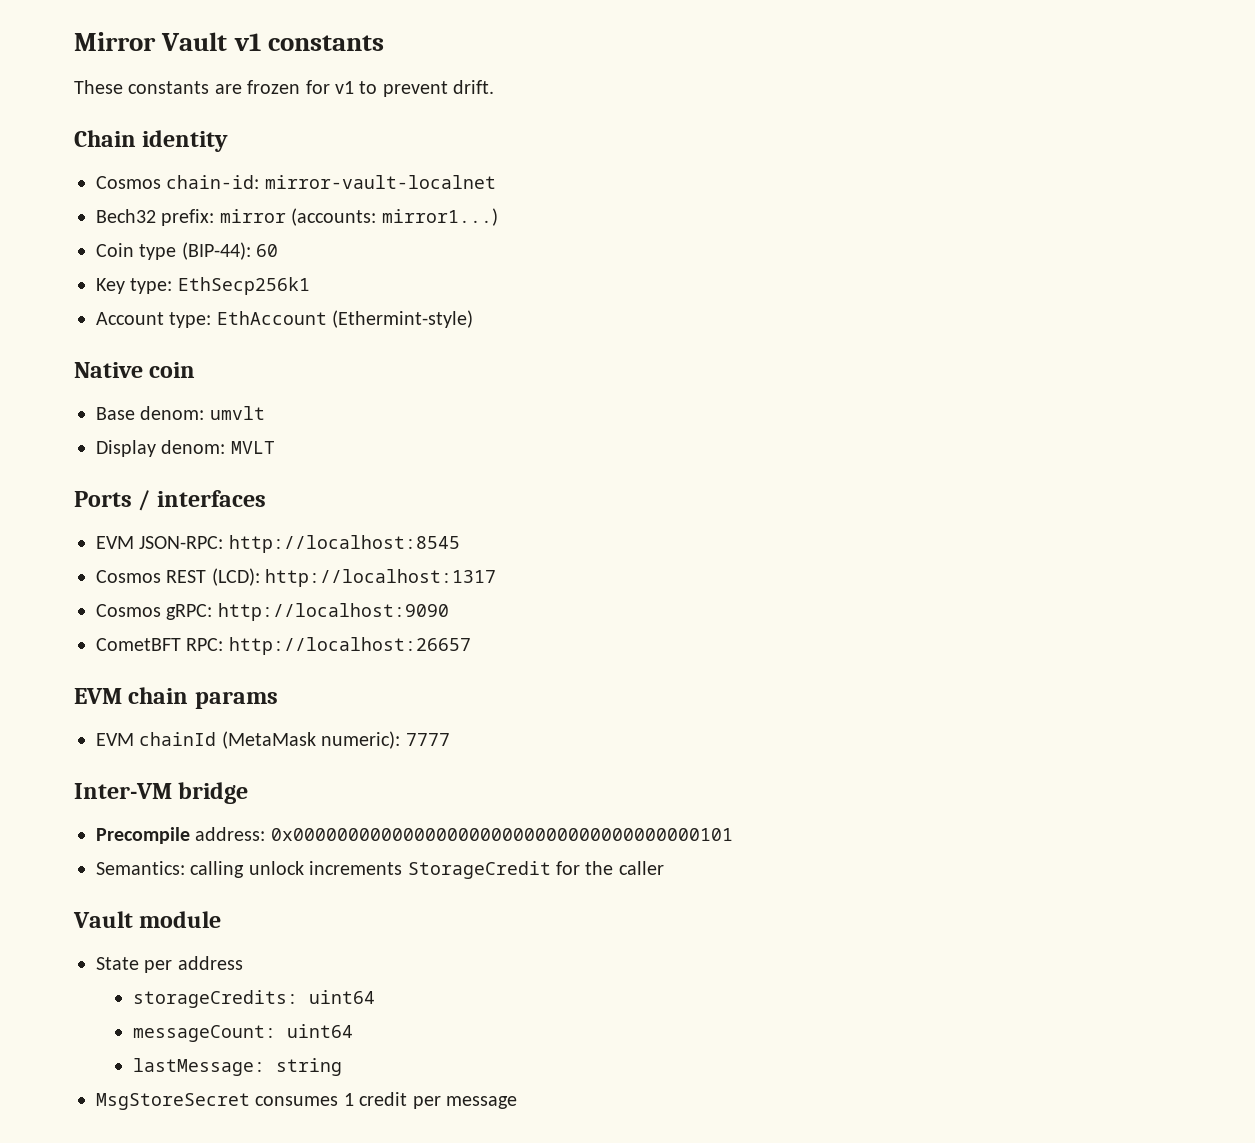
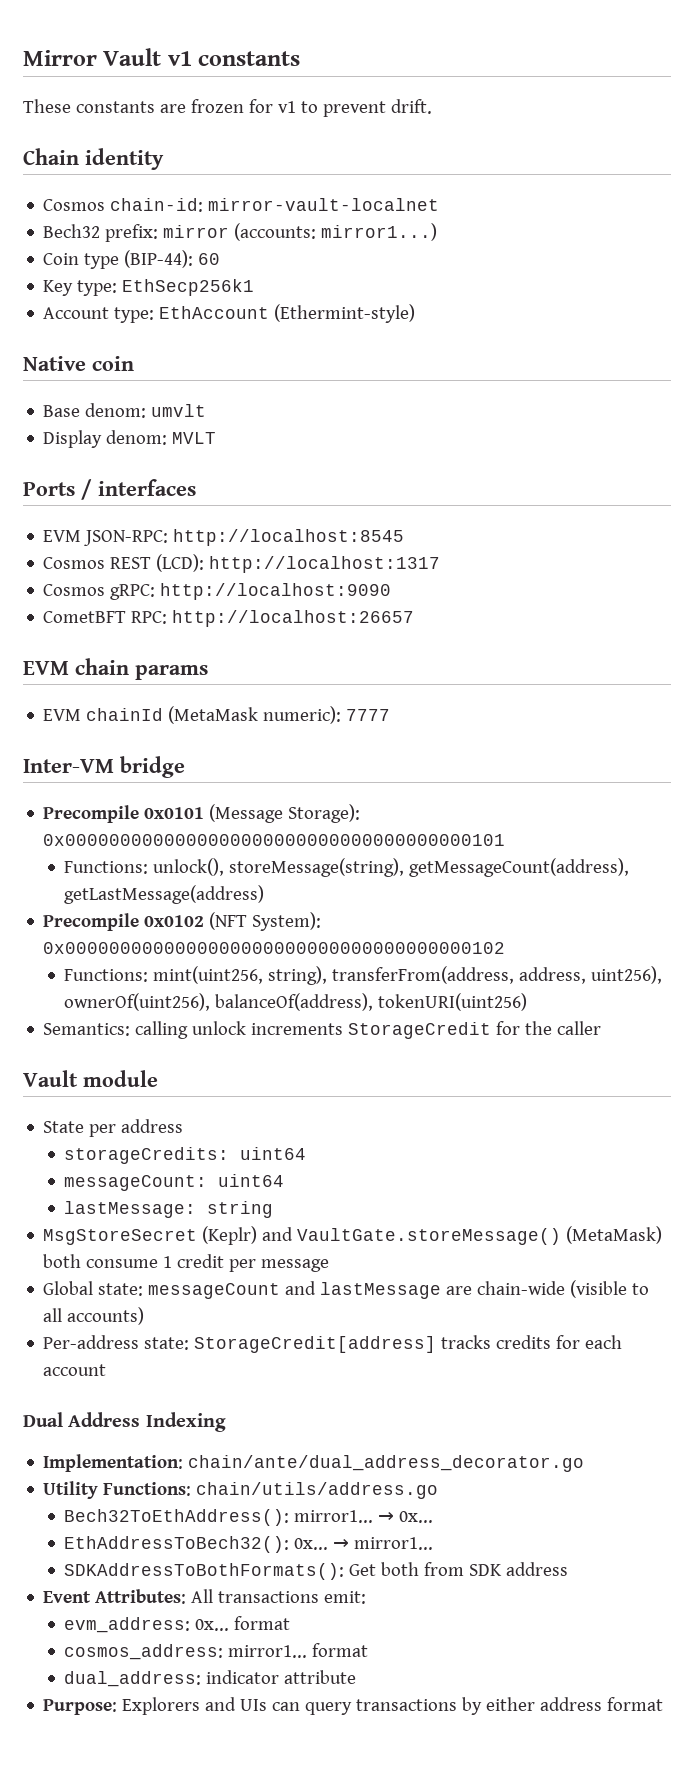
- Precompile address: 0x0000000000000000000000000000000000000101
+ Precompile 0x0101 (Message Storage): 0x0000000000000000000000000000000000000101
+ Functions: unlock(), storeMessage(string), getMessageCount(address), getLastMessage(address)
+ Precompile 0x0102 (NFT System): 0x0000000000000000000000000000000000000102
+ Functions: mint(uint256, string), transferFrom(address, address, uint256), ownerOf(uint256), balanceOf(address), tokenURI(uint256)
- MsgStoreSecret consumes 1 credit per message
+ MsgStoreSecret (Keplr) and VaultGate.storeMessage() (MetaMask) both consume 1 credit per message
+ Global state: messageCount and lastMessage are chain-wide (visible to all accounts)
+ Per-address state: StorageCredit[address] tracks credits for each account
+ Dual Address Indexing
+ Implementation: chain/ante/dual_address_decorator.go
+ Utility Functions: chain/utils/address.go
+ Bech32ToEthAddress(): mirror1... → 0x...
+ EthAddressToBech32(): 0x... → mirror1...
+ SDKAddressToBothFormats(): Get both from SDK address
+ Event Attributes: All transactions emit:
+ evm_address: 0x... format
+ cosmos_address: mirror1... format
+ dual_address: indicator attribute
+ Purpose: Explorers and UIs can query transactions by either address format

